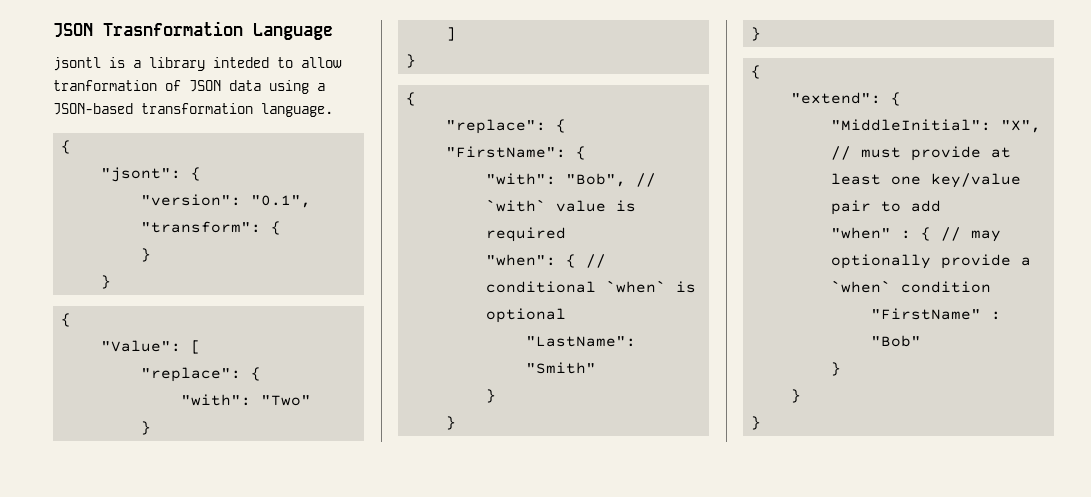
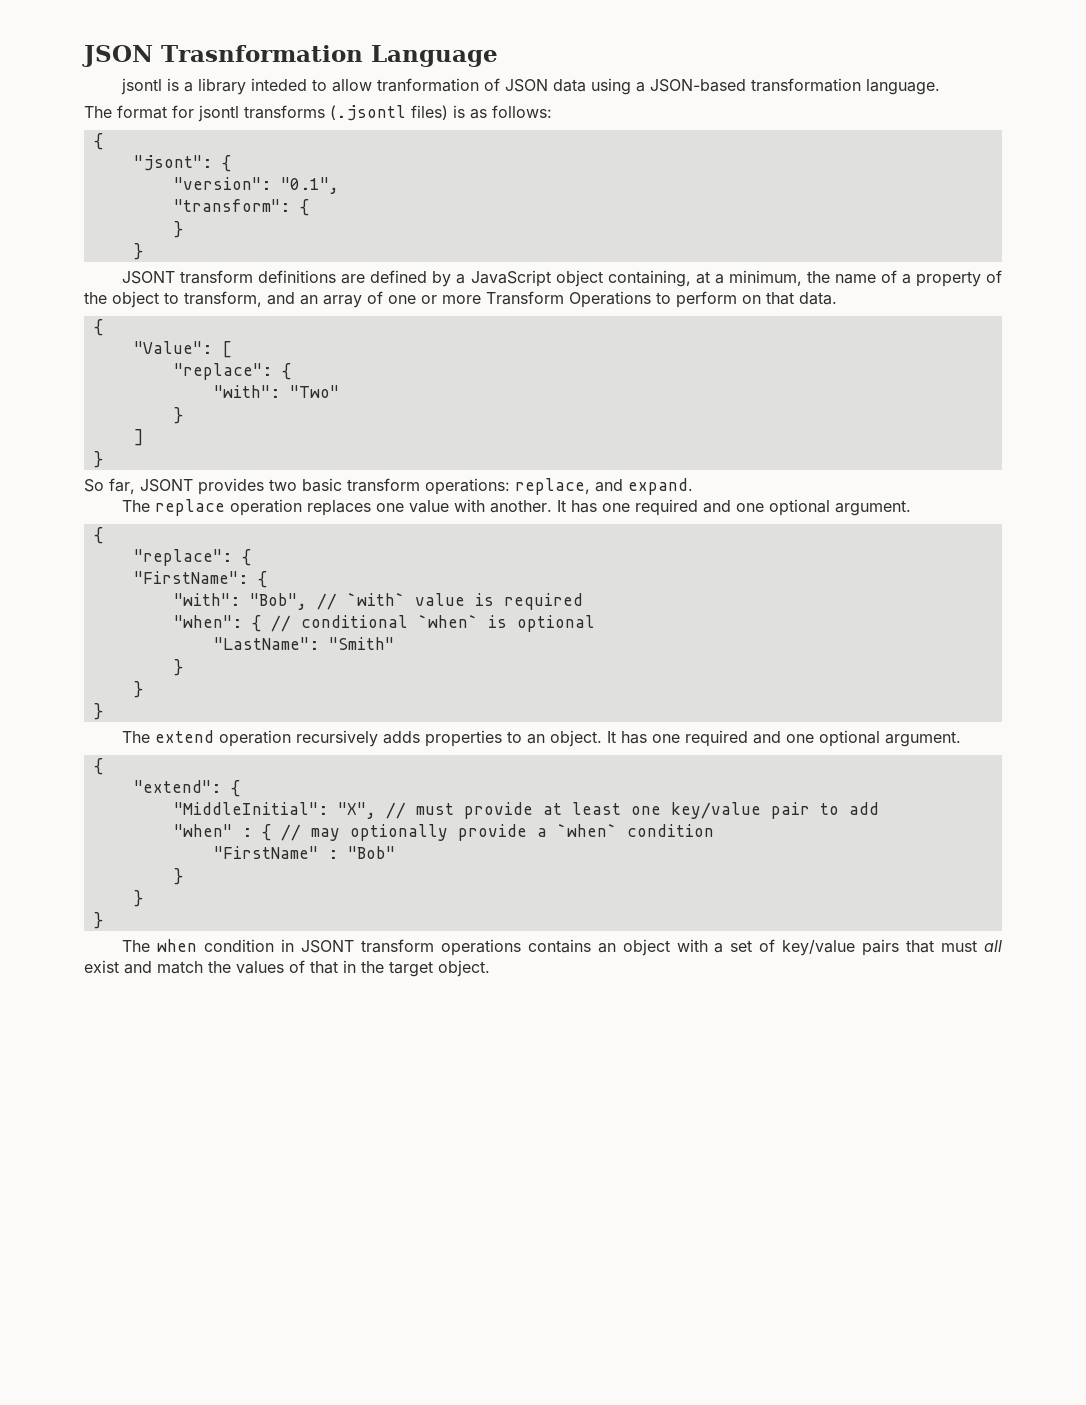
+ The format for jsontl transforms (.jsontl files) is as follows:
+ JSONT transform definitions are defined by a JavaScript object containing, at a minimum, the name of a property of the object to transform, and an array of one or more Transform Operations to perform on that data.
+ So far, JSONT provides two basic transform operations: replace, and expand.
+ The replace operation replaces one value with another. It has one required and one optional argument.
+ The extend operation recursively adds properties to an object. It has one required and one optional argument.
+ The when condition in JSONT transform operations contains an object with a set of key/value pairs that must all exist and match the values of that in the target object.

